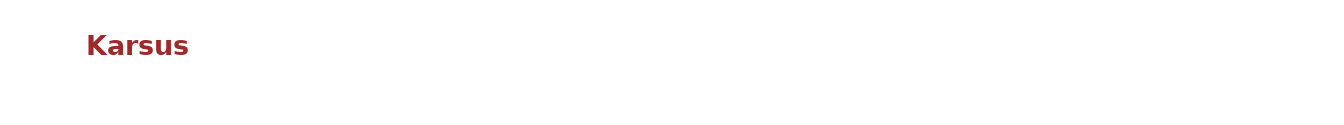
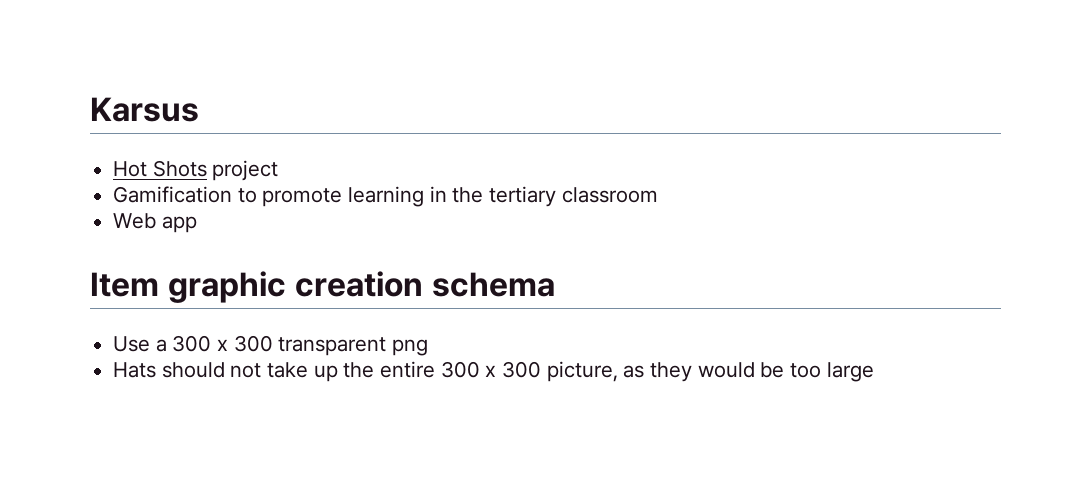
+ Hot Shots project
+ Gamification to promote learning in the tertiary classroom
+ Web app
+ Item graphic creation schema
+ Use a 300 x 300 transparent png
+ Hats should not take up the entire 300 x 300 picture, as they would be too large

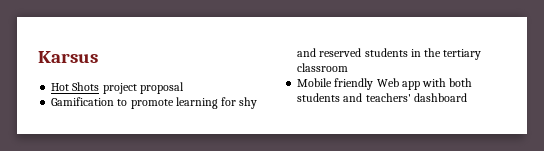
- Hot Shots project
+ Hot Shots project proposal
- Gamification to promote learning in the tertiary classroom
+ Gamification to promote learning for shy and reserved students in the tertiary classroom
- Web app
- Item graphic creation schema
- Use a 300 x 300 transparent png
- Hats should not take up the entire 300 x 300 picture, as they would be too large
+ Mobile friendly Web app with both students and teachers' dashboard

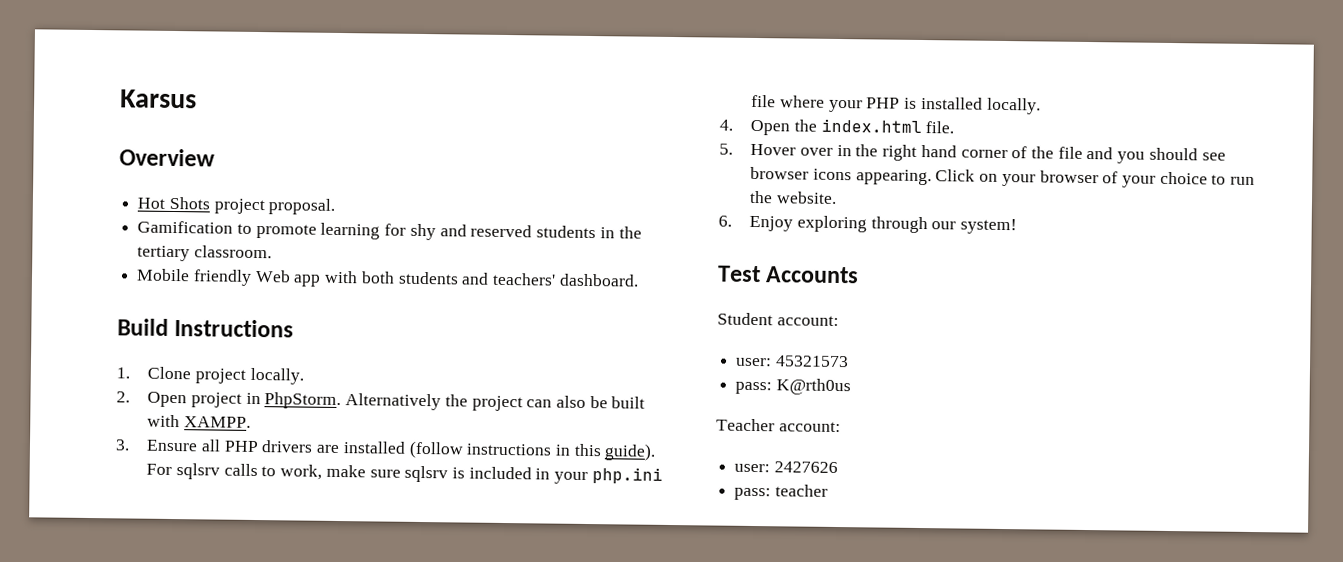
+ Overview
- Hot Shots project proposal
+ Hot Shots project proposal.
- Gamification to promote learning for shy and reserved students in the tertiary classroom
+ Gamification to promote learning for shy and reserved students in the tertiary classroom.
- Mobile friendly Web app with both students and teachers' dashboard
+ Mobile friendly Web app with both students and teachers' dashboard.
+ Build Instructions
+ 1. Clone project locally.
+ 2. Open project in PhpStorm. Alternatively the project can also be built with XAMPP.
+ 3. Ensure all PHP drivers are installed (follow instructions in this guide). For sqlsrv calls to work, make sure sqlsrv is included in your php.ini file where your PHP is installed locally.
+ 4. Open the index.html file.
+ 5. Hover over in the right hand corner of the file and you should see browser icons appearing. Click on your browser of your choice to run the website.
+ 6. Enjoy exploring through our system!
+ Test Accounts
+ Student account:
+ user: 45321573
+ pass: K@rth0us
+ Teacher account:
+ user: 2427626
+ pass: teacher

